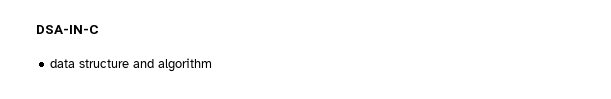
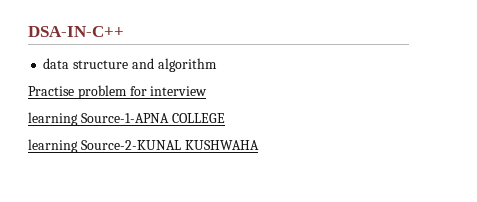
- DSA-IN-C
+ DSA-IN-C++
+ Practise problem for interview
+ learning Source-1-APNA COLLEGE
+ learning Source-2-KUNAL KUSHWAHA

